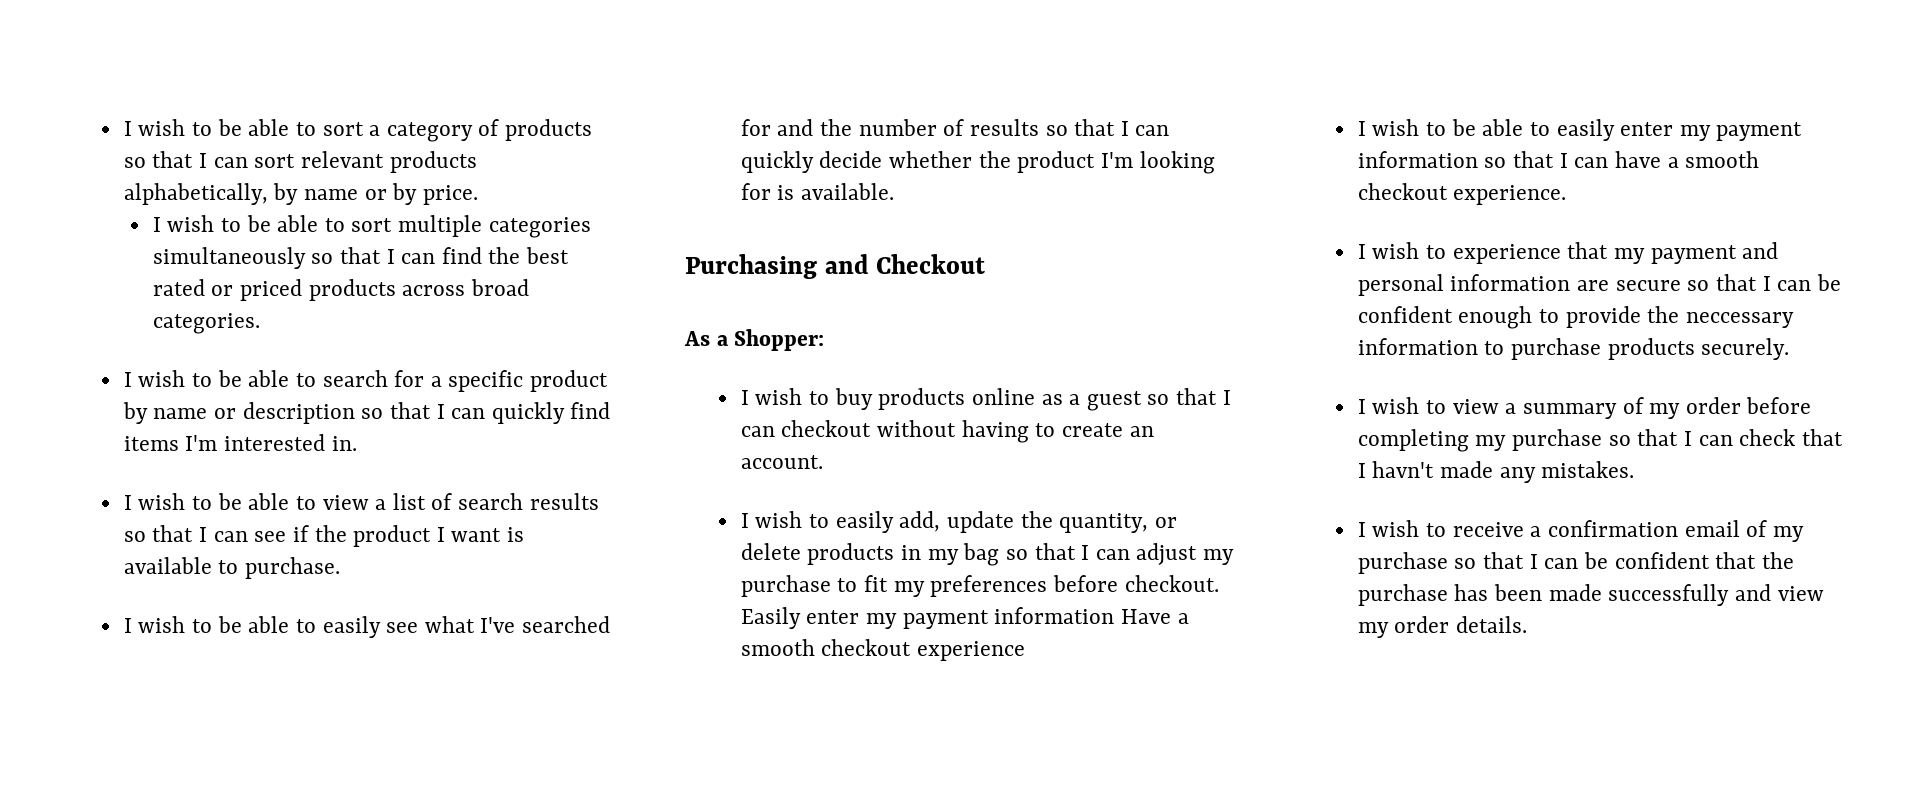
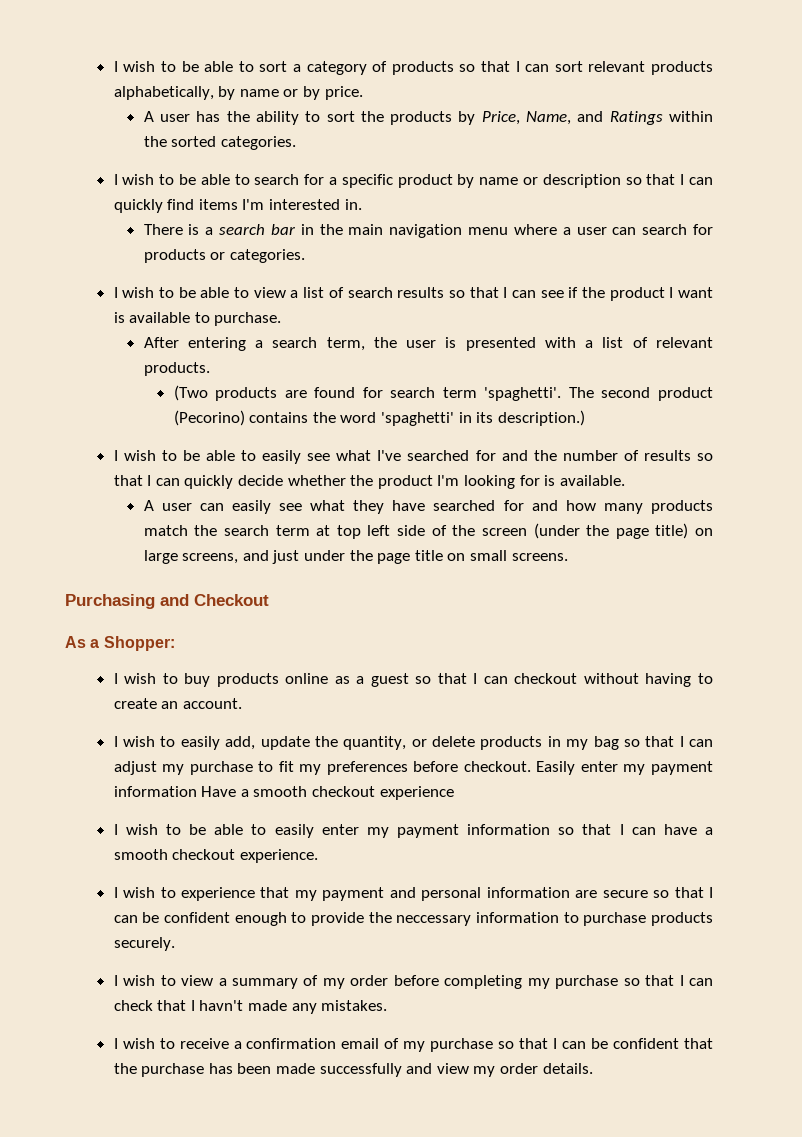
- I wish to be able to sort multiple categories simultaneously so that I can find the best rated or priced products across broad categories.
+ A user has the ability to sort the products by Price, Name, and Ratings within the sorted categories.
+ There is a search bar in the main navigation menu where a user can search for products or categories.
+ After entering a search term, the user is presented with a list of relevant products.
+ (Two products are found for search term 'spaghetti'. The second product (Pecorino) contains the word 'spaghetti' in its description.)
+ A user can easily see what they have searched for and how many products match the search term at top left side of the screen (under the page title) on large screens, and just under the page title on small screens.

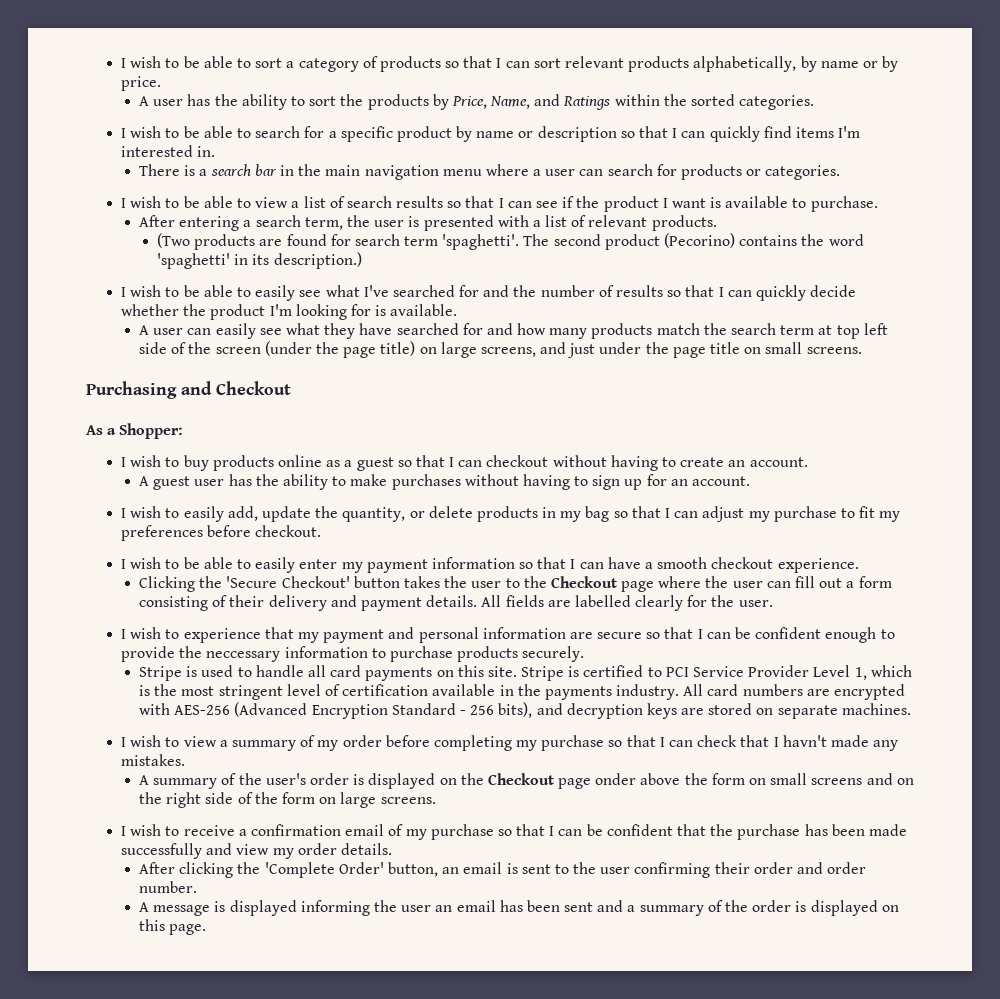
+ A guest user has the ability to make purchases without having to sign up for an account.
- Easily enter my payment information Have a smooth checkout experience
+ Clicking the 'Secure Checkout' button takes the user to the Checkout page where the user can fill out a form consisting of their delivery and payment details. All fields are labelled clearly for the user.
+ Stripe is used to handle all card payments on this site. Stripe is certified to PCI Service Provider Level 1, which is the most stringent level of certification available in the payments industry. All card numbers are encrypted with AES-256 (Advanced Encryption Standard - 256 bits), and decryption keys are stored on separate machines.
+ A summary of the user's order is displayed on the Checkout page onder above the form on small screens and on the right side of the form on large screens.
+ After clicking the 'Complete Order' button, an email is sent to the user confirming their order and order number.
+ A message is displayed informing the user an email has been sent and a summary of the order is displayed on this page.

